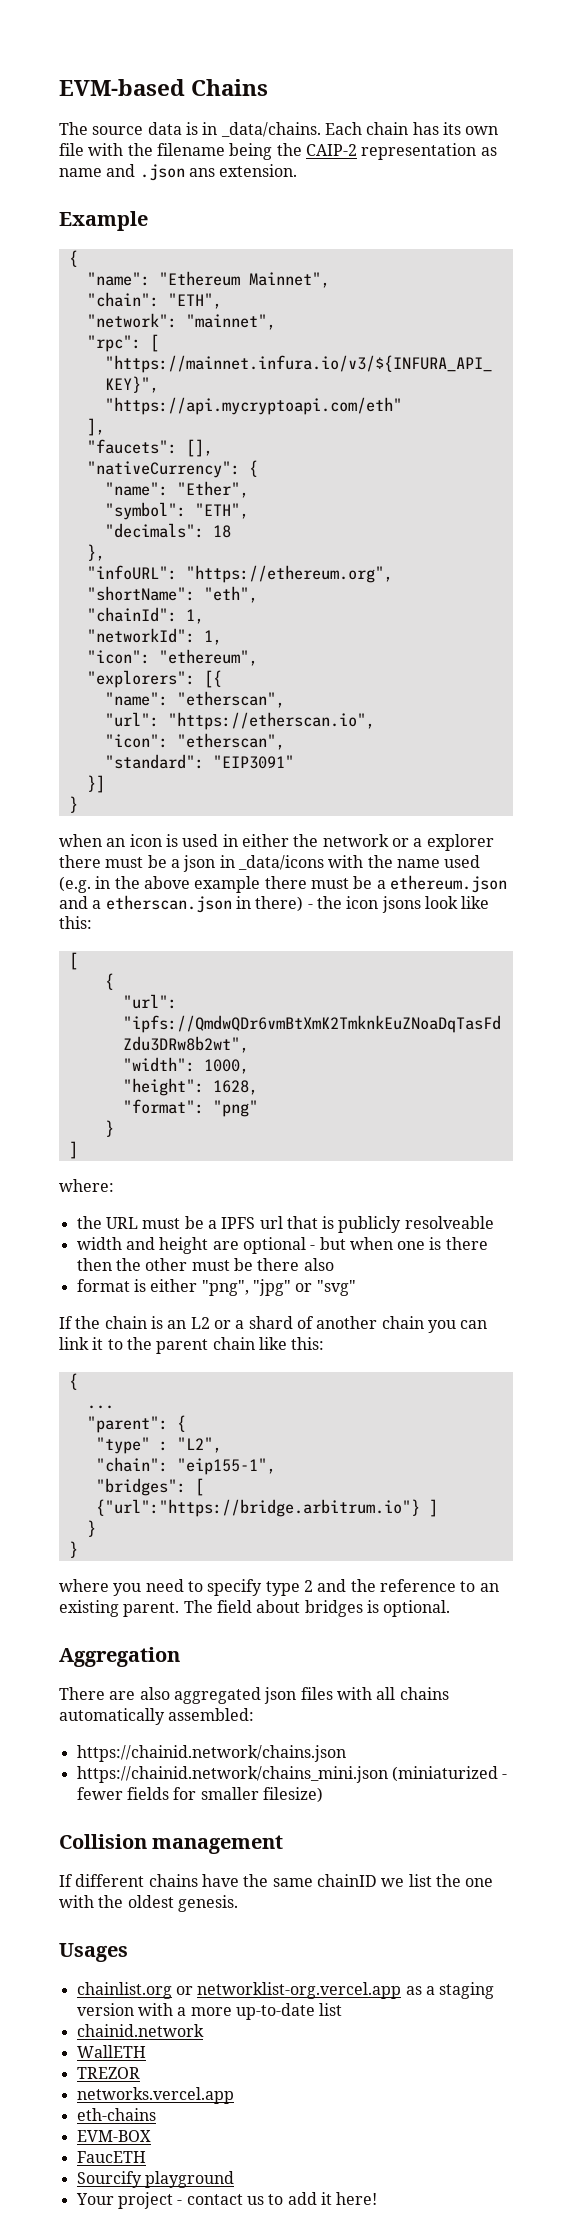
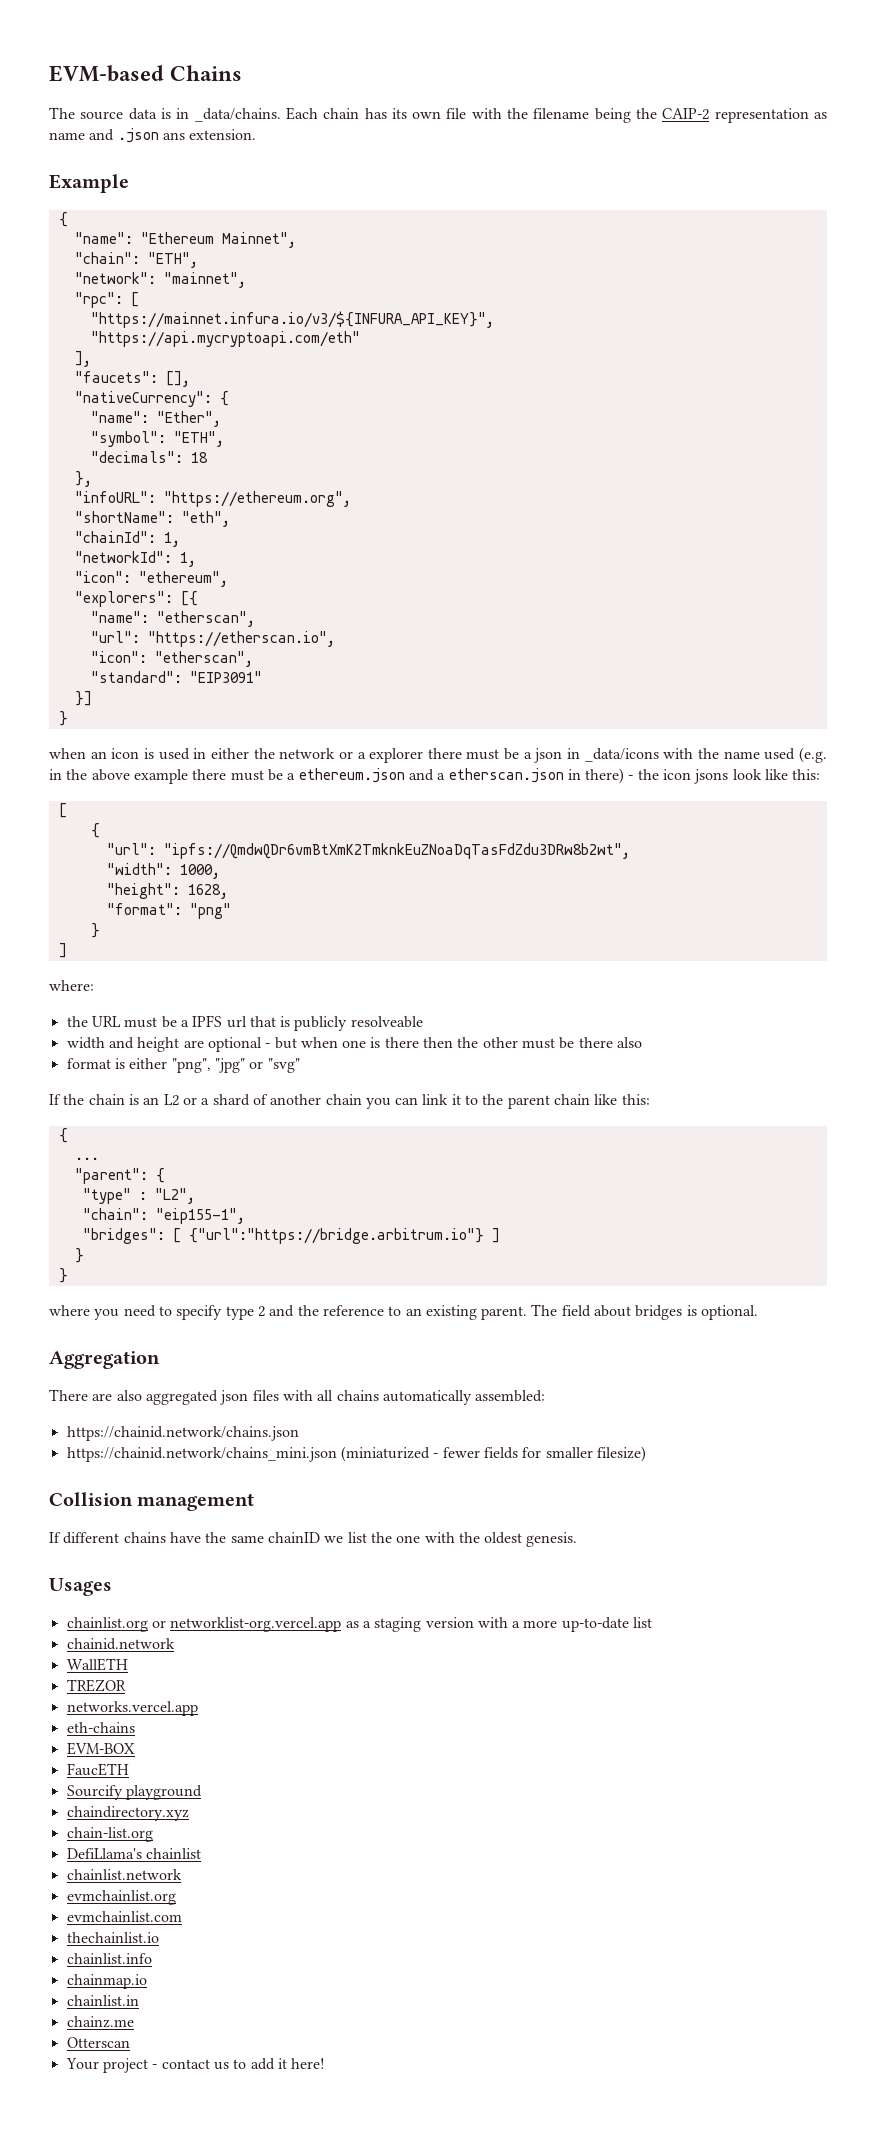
+ chaindirectory.xyz
+ chain-list.org
+ DefiLlama's chainlist
+ chainlist.network
+ evmchainlist.org
+ evmchainlist.com
+ thechainlist.io
+ chainlist.info
+ chainmap.io
+ chainlist.in
+ chainz.me
+ Otterscan

